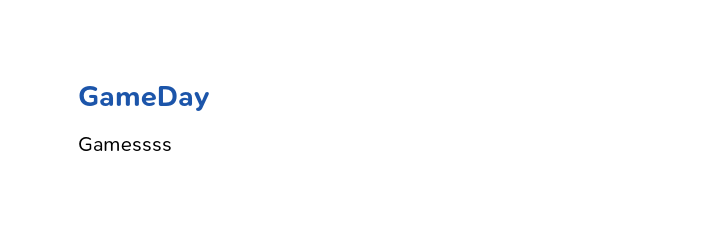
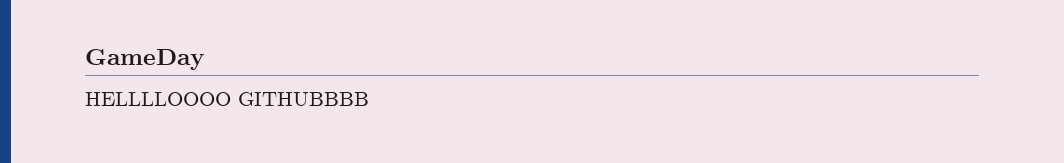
- Gamessss
+ HELLLLOOOO GITHUBBBB

